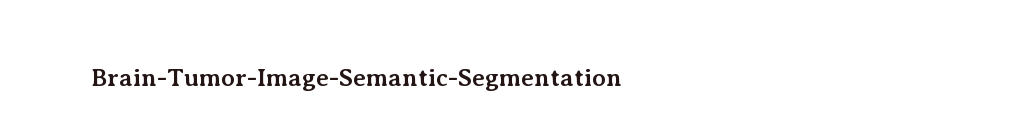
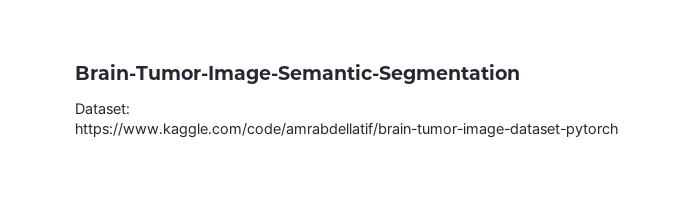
+ Dataset: https://www.kaggle.com/code/amrabdellatif/brain-tumor-image-dataset-pytorch

